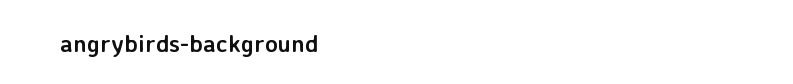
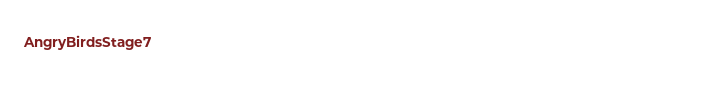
- angrybirds-background
+ AngryBirdsStage7

